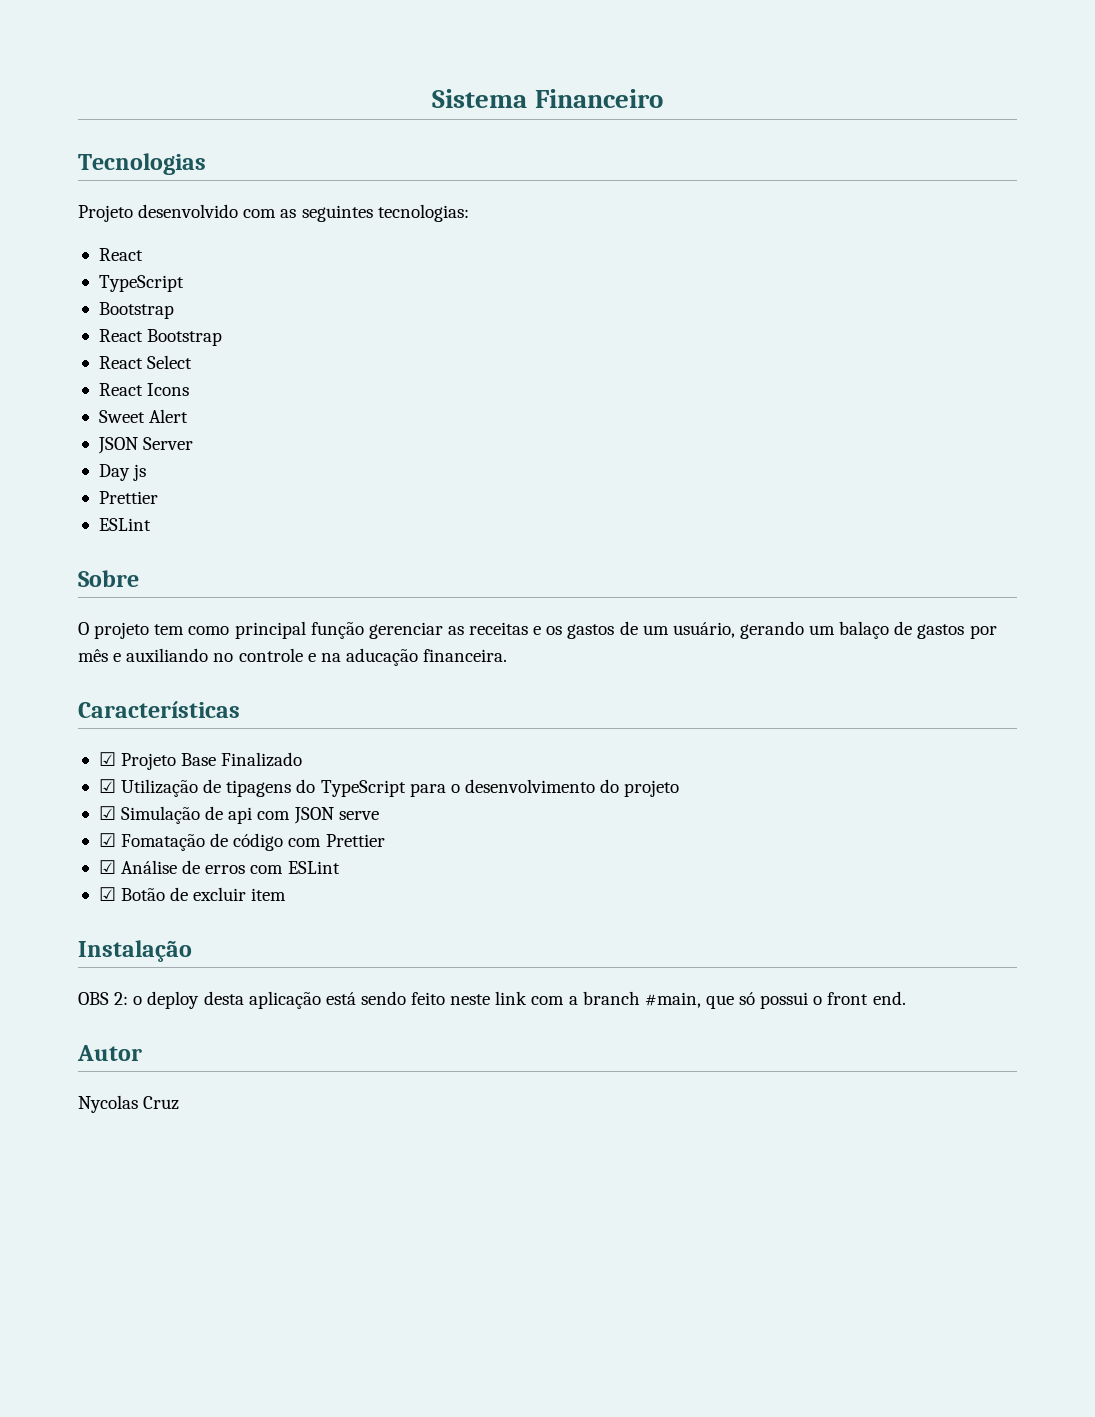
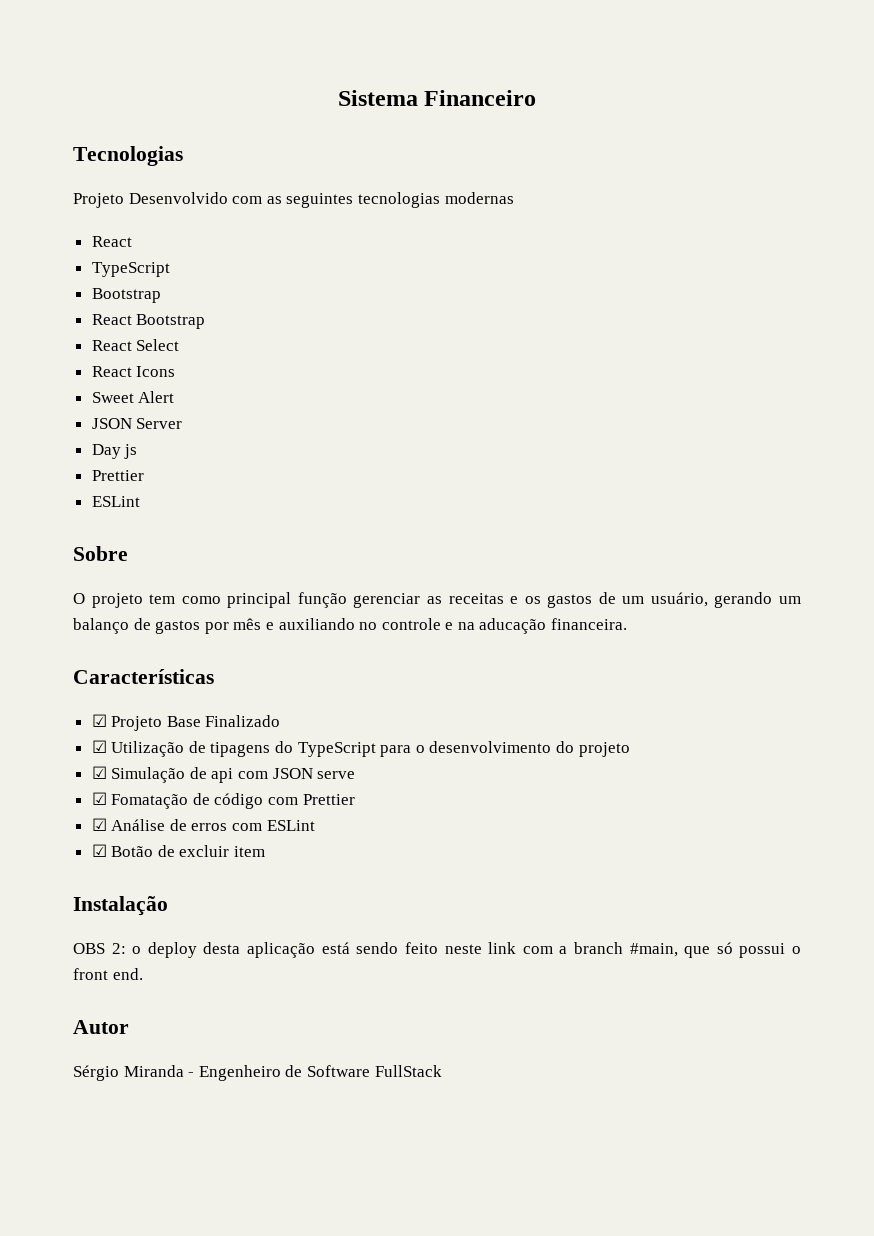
- Projeto desenvolvido com as seguintes tecnologias:
+ Projeto Desenvolvido com as seguintes tecnologias modernas
- O projeto tem como principal função gerenciar as receitas e os gastos de um usuário, gerando um balaço de gastos por mês e auxiliando no controle e na aducação financeira.
+ O projeto tem como principal função gerenciar as receitas e os gastos de um usuário, gerando um balanço de gastos por mês e auxiliando no controle e na aducação financeira.
- Nycolas Cruz
+ Sérgio Miranda - Engenheiro de Software FullStack

